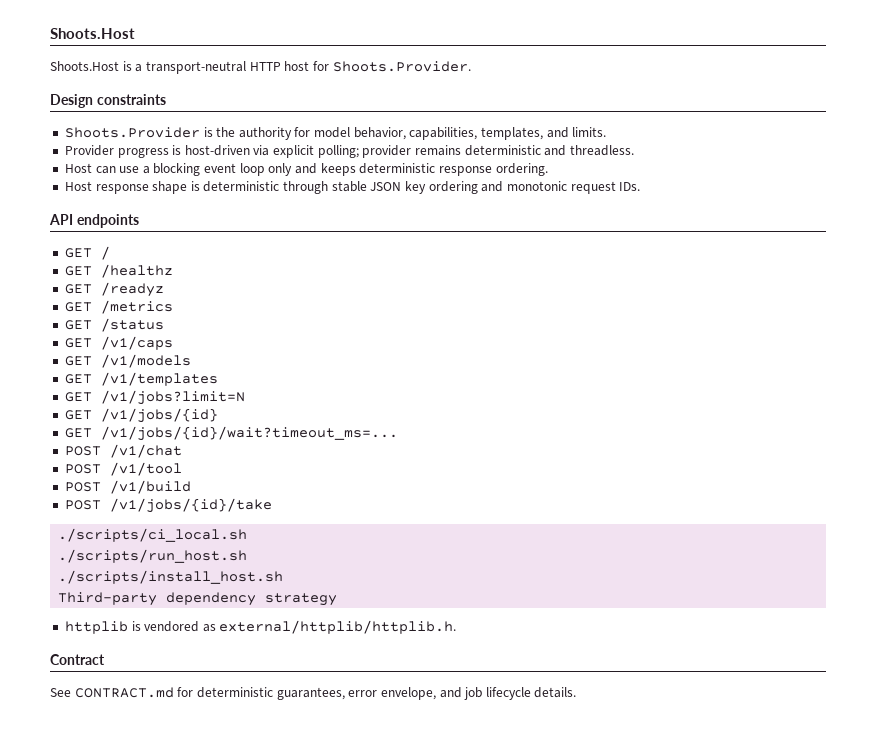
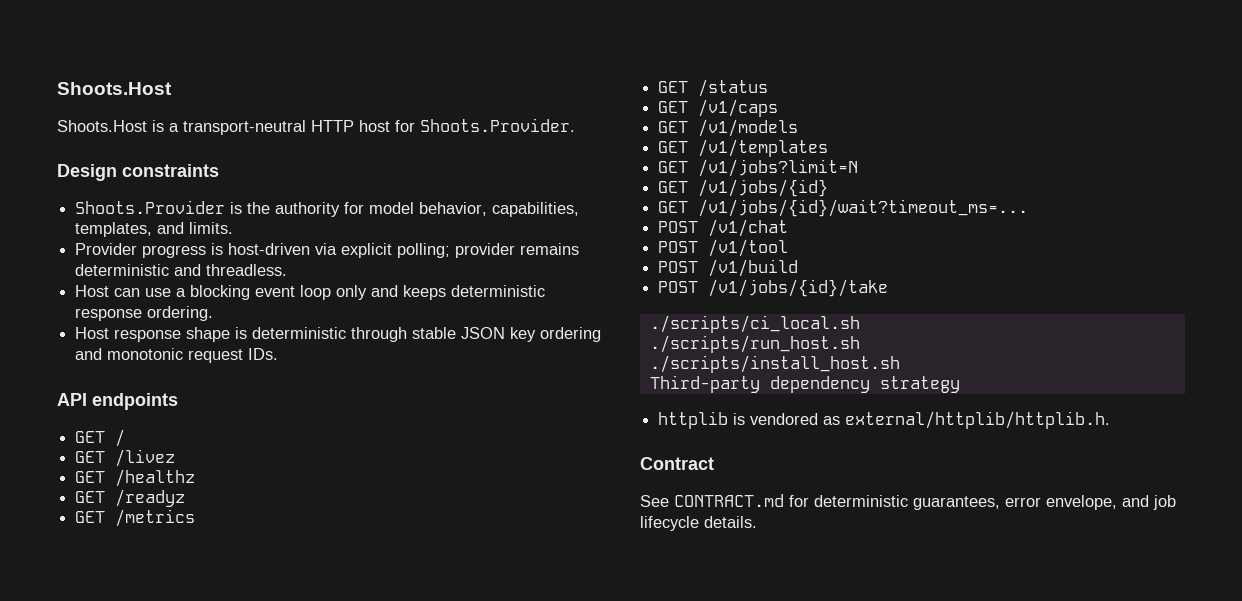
+ GET /livez

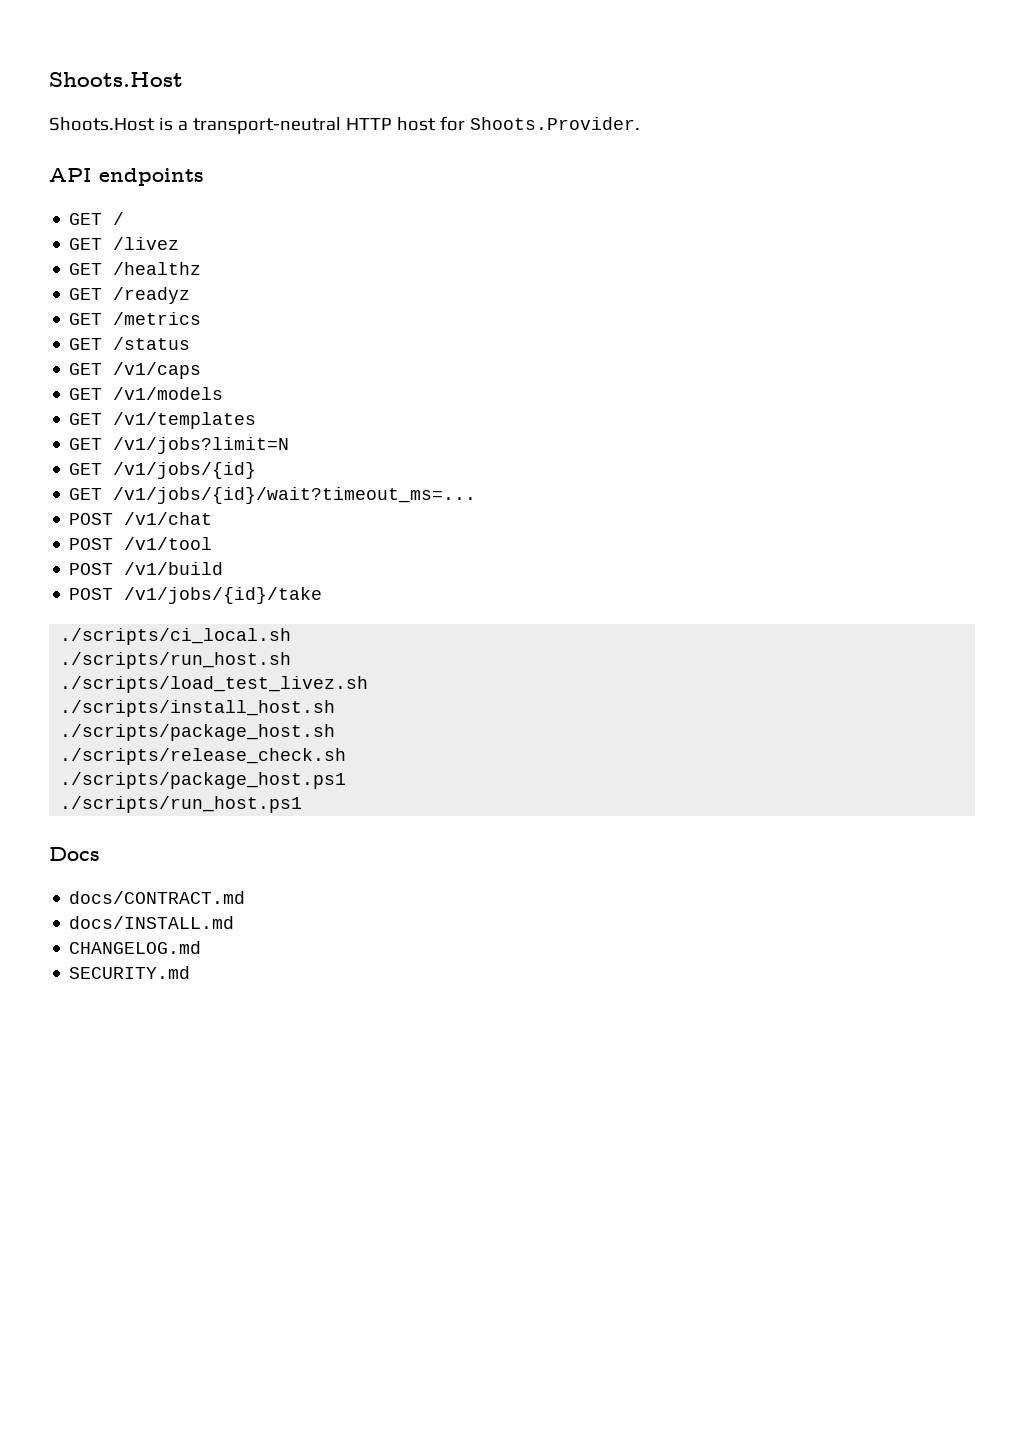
- Design constraints
- Shoots.Provider is the authority for model behavior, capabilities, templates, and limits.
- Provider progress is host-driven via explicit polling; provider remains deterministic and threadless.
- Host can use a blocking event loop only and keeps deterministic response ordering.
- Host response shape is deterministic through stable JSON key ordering and monotonic request IDs.
+ ./scripts/load_test_livez.sh
- Third-party dependency strategy
- httplib is vendored as external/httplib/httplib.h.
- Contract
- See CONTRACT.md for deterministic guarantees, error envelope, and job lifecycle details.
+ ./scripts/package_host.sh
+ ./scripts/release_check.sh
+ ./scripts/package_host.ps1
+ ./scripts/run_host.ps1
+ Docs
+ docs/CONTRACT.md
+ docs/INSTALL.md
+ CHANGELOG.md
+ SECURITY.md

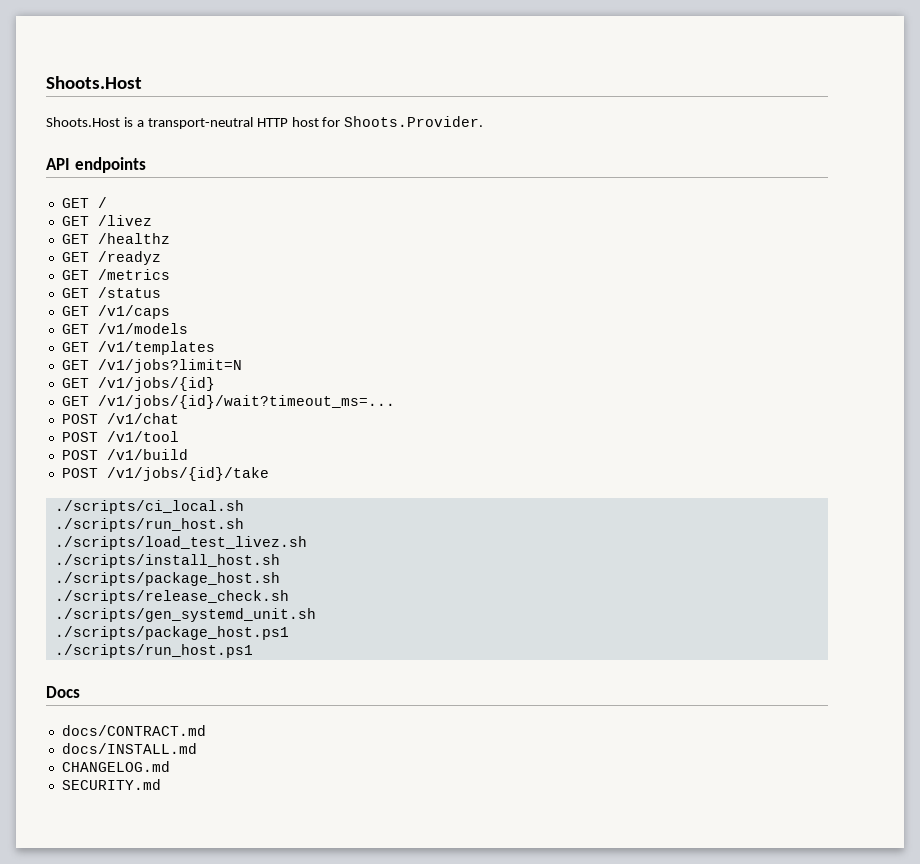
+ ./scripts/gen_systemd_unit.sh

